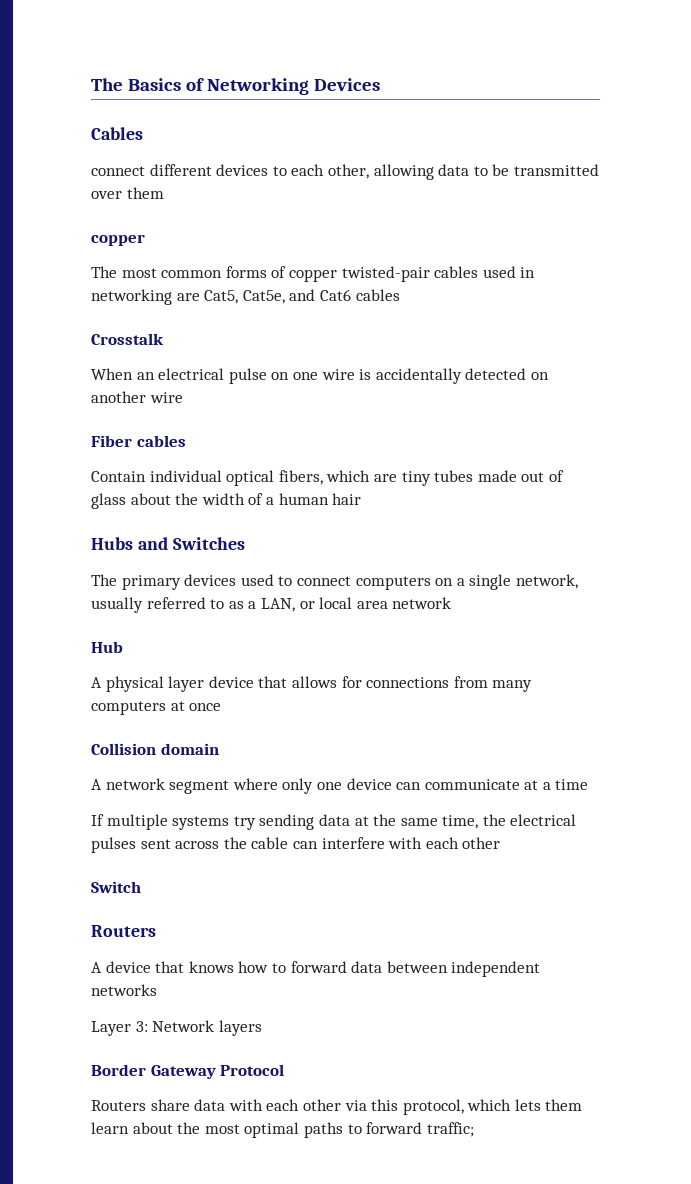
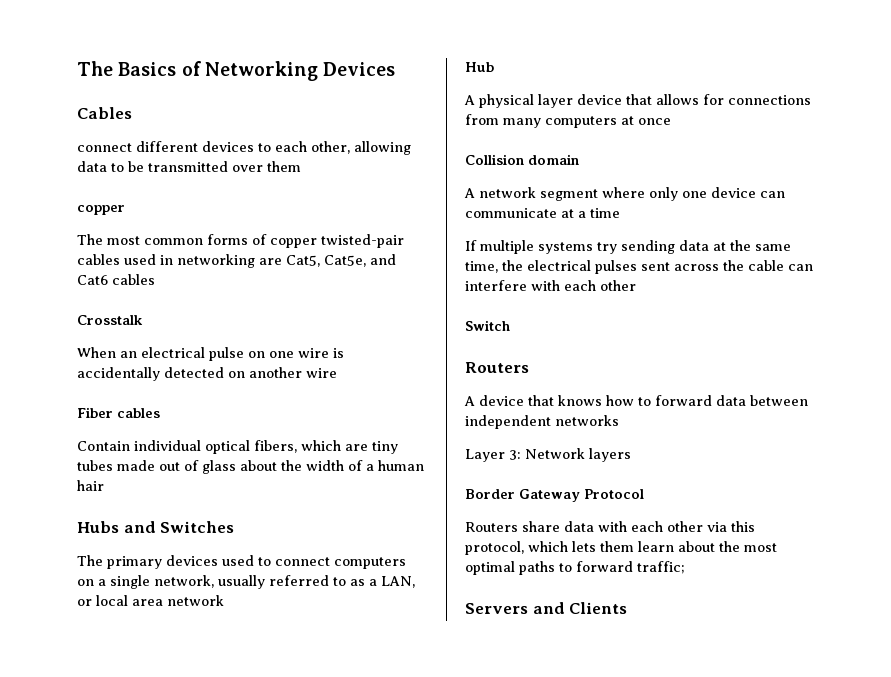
+ Servers and Clients

